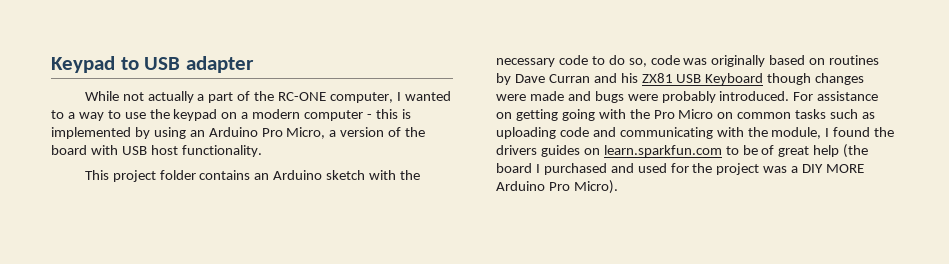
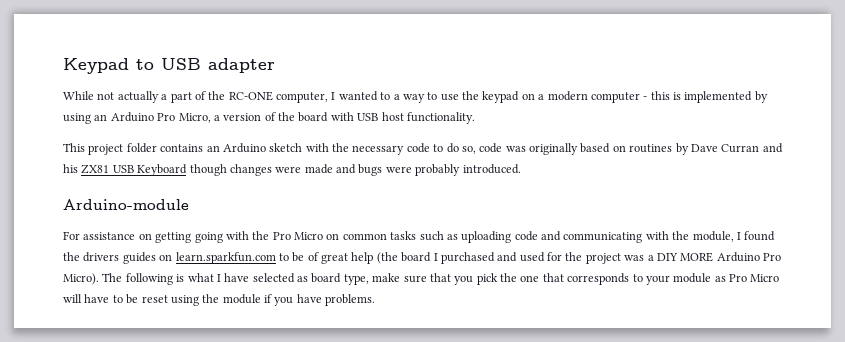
- This project folder contains an Arduino sketch with the necessary code to do so, code was originally based on routines by Dave Curran and his ZX81 USB Keyboard though changes were made and bugs were probably introduced. For assistance on getting going with the Pro Micro on common tasks such as uploading code and communicating with the module, I found the drivers guides on learn.sparkfun.com to be of great help (the board I purchased and used for the project was a DIY MORE Arduino Pro Micro).
+ This project folder contains an Arduino sketch with the necessary code to do so, code was originally based on routines by Dave Curran and his ZX81 USB Keyboard though changes were made and bugs were probably introduced.
+ Arduino-module
+ For assistance on getting going with the Pro Micro on common tasks such as uploading code and communicating with the module, I found the drivers guides on learn.sparkfun.com to be of great help (the board I purchased and used for the project was a DIY MORE Arduino Pro Micro).
+ The following is what I have selected as board type, make sure that you pick the one that corresponds to your module as Pro Micro will have to be reset using the module if you have problems.

